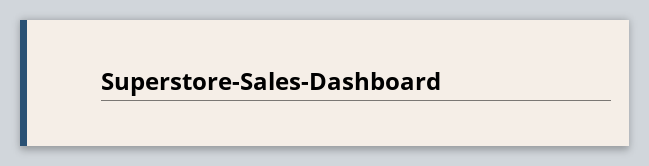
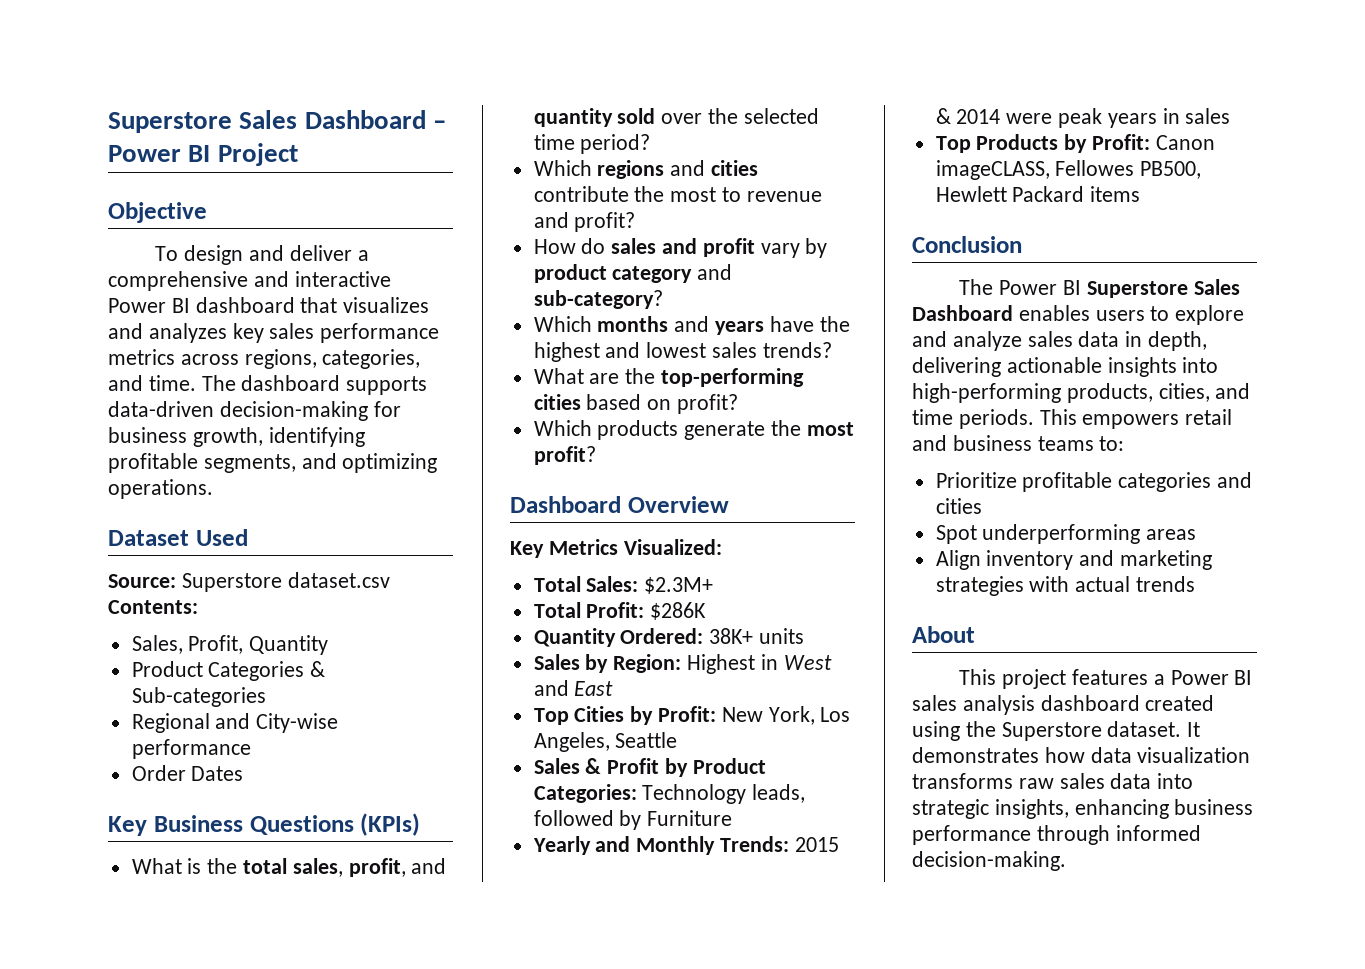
- Superstore-Sales-Dashboard
+ Superstore Sales Dashboard – Power BI Project
+ Objective
+ To design and deliver a comprehensive and interactive Power BI dashboard that visualizes and analyzes key sales performance metrics across regions, categories, and time. The dashboard supports data-driven decision-making for business growth, identifying profitable segments, and optimizing operations.
+ Dataset Used
+ Source: Superstore dataset.csv Contents:
+ Sales, Profit, Quantity
+ Product Categories & Sub-categories
+ Regional and City-wise performance
+ Order Dates
+ Key Business Questions (KPIs)
+ What is the total sales, profit, and quantity sold over the selected time period?
+ Which regions and cities contribute the most to revenue and profit?
+ How do sales and profit vary by product category and sub-category?
+ Which months and years have the highest and lowest sales trends?
+ What are the top-performing cities based on profit?
+ Which products generate the most profit?
+ Dashboard Overview
+ Key Metrics Visualized:
+ Total Sales: $2.3M+
+ Total Profit: $286K
+ Quantity Ordered: 38K+ units
+ Sales by Region: Highest in West and East
+ Top Cities by Profit: New York, Los Angeles, Seattle
+ Sales & Profit by Product Categories: Technology leads, followed by Furniture
+ Yearly and Monthly Trends: 2015 & 2014 were peak years in sales
+ Top Products by Profit: Canon imageCLASS, Fellowes PB500, Hewlett Packard items
+ Conclusion
+ The Power BI Superstore Sales Dashboard enables users to explore and analyze sales data in depth, delivering actionable insights into high-performing products, cities, and time periods. This empowers retail and business teams to:
+ Prioritize profitable categories and cities
+ Spot underperforming areas
+ Align inventory and marketing strategies with actual trends
+ About
+ This project features a Power BI sales analysis dashboard created using the Superstore dataset. It demonstrates how data visualization transforms raw sales data into strategic insights, enhancing business performance through informed decision-making.

